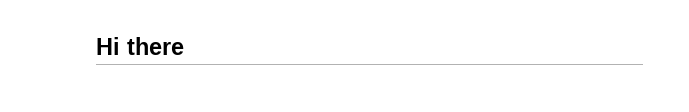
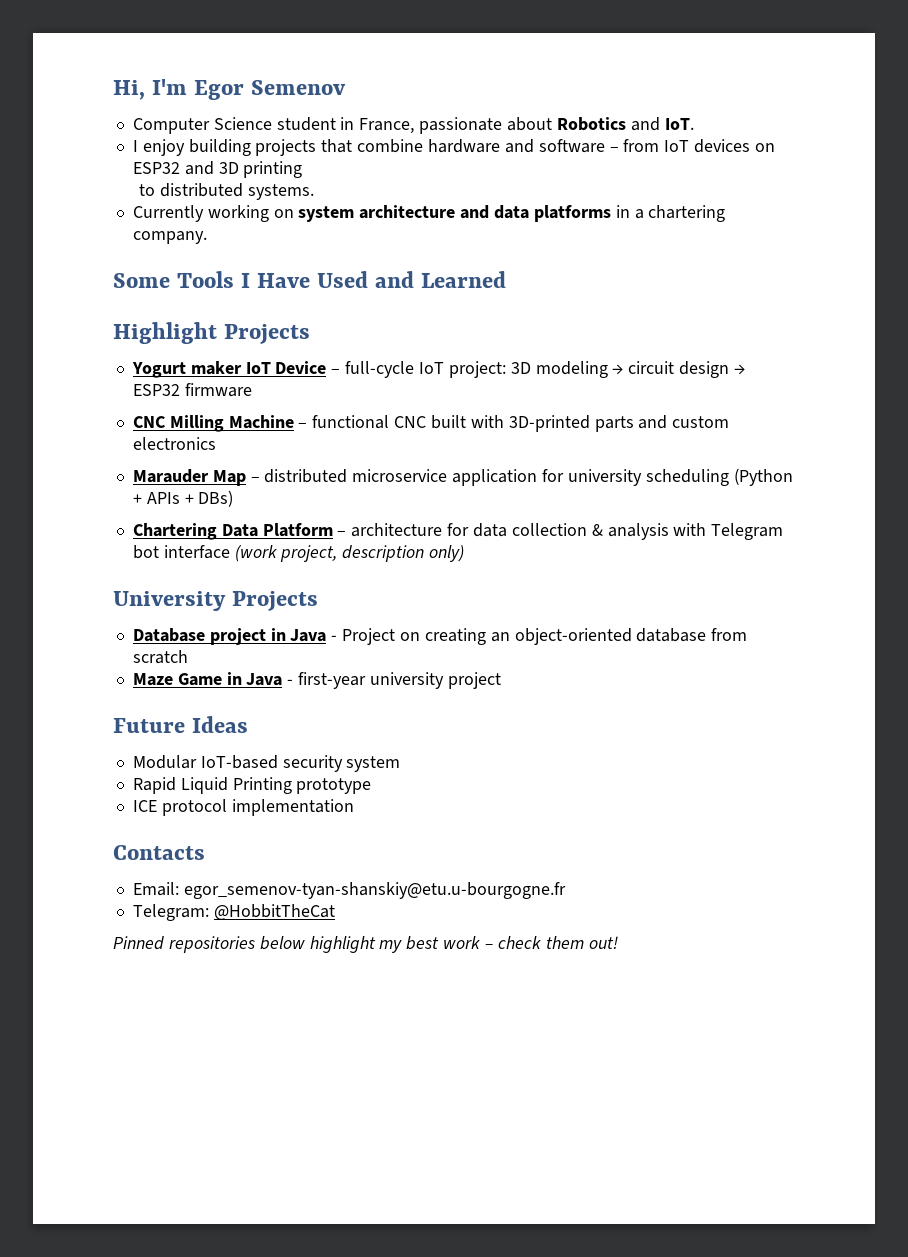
- Hi there
+ Hi, I'm Egor Semenov
+ Computer Science student in France, passionate about Robotics and IoT.
+ I enjoy building projects that combine hardware and software – from IoT devices on ESP32 and 3D printing
+ to distributed systems.
+ Currently working on system architecture and data platforms in a chartering company.
+ Some Tools I Have Used and Learned
+ Highlight Projects
+ Yogurt maker IoT Device – full-cycle IoT project: 3D modeling → circuit design → ESP32 firmware
+ CNC Milling Machine – functional CNC built with 3D-printed parts and custom electronics
+ Marauder Map – distributed microservice application for university scheduling (Python + APIs + DBs)
+ Chartering Data Platform – architecture for data collection & analysis with Telegram bot interface (work project, description only)
+ University Projects
+ Database project in Java - Project on creating an object-oriented database from scratch
+ Maze Game in Java - first-year university project
+ Future Ideas
+ Modular IoT-based security system
+ Rapid Liquid Printing prototype
+ ICE protocol implementation
+ Contacts
+ Email: egor_semenov-tyan-shanskiy@etu.u-bourgogne.fr
+ Telegram: @HobbitTheCat
+ Pinned repositories below highlight my best work – check them out!

